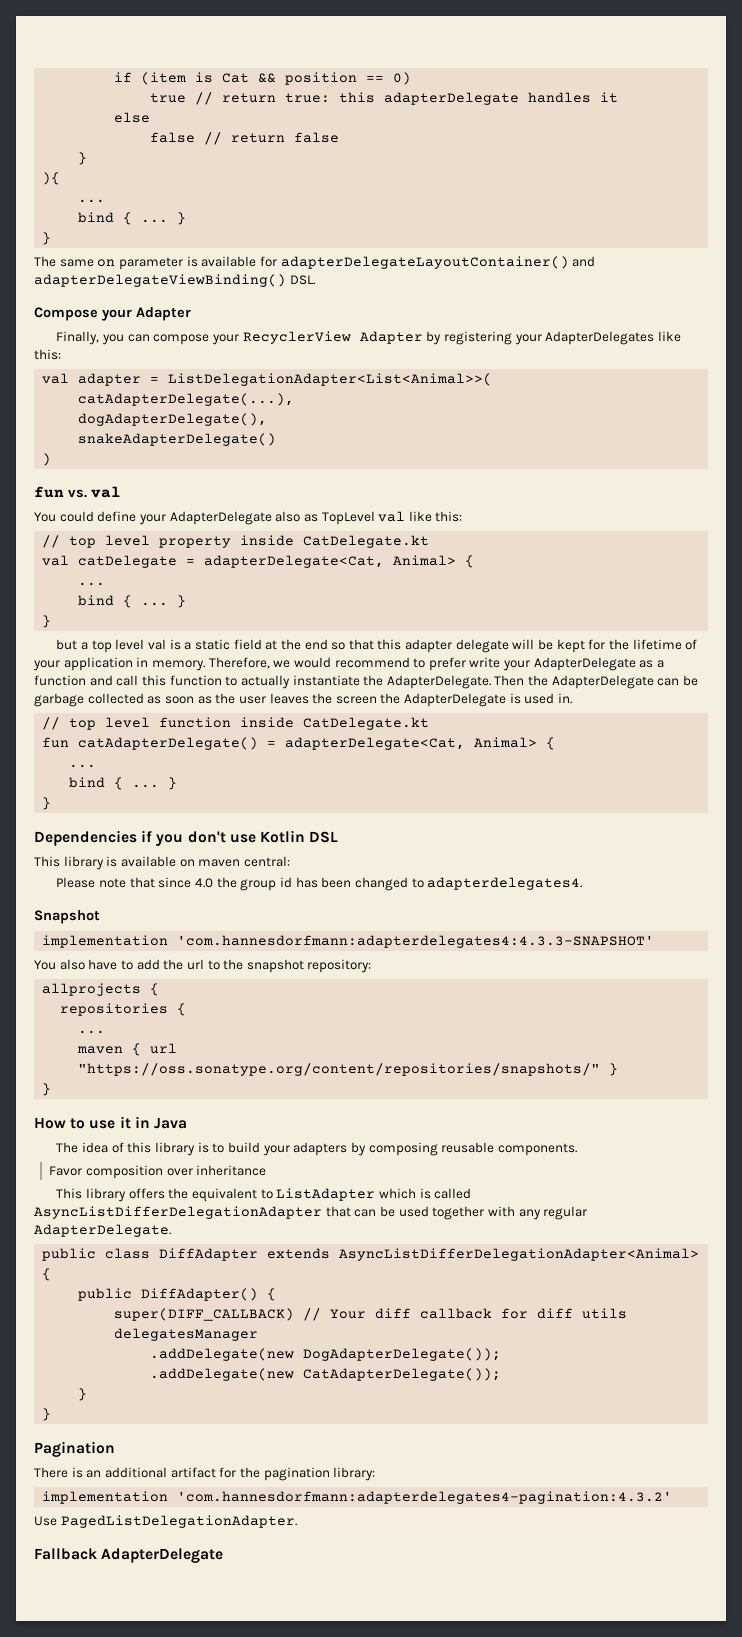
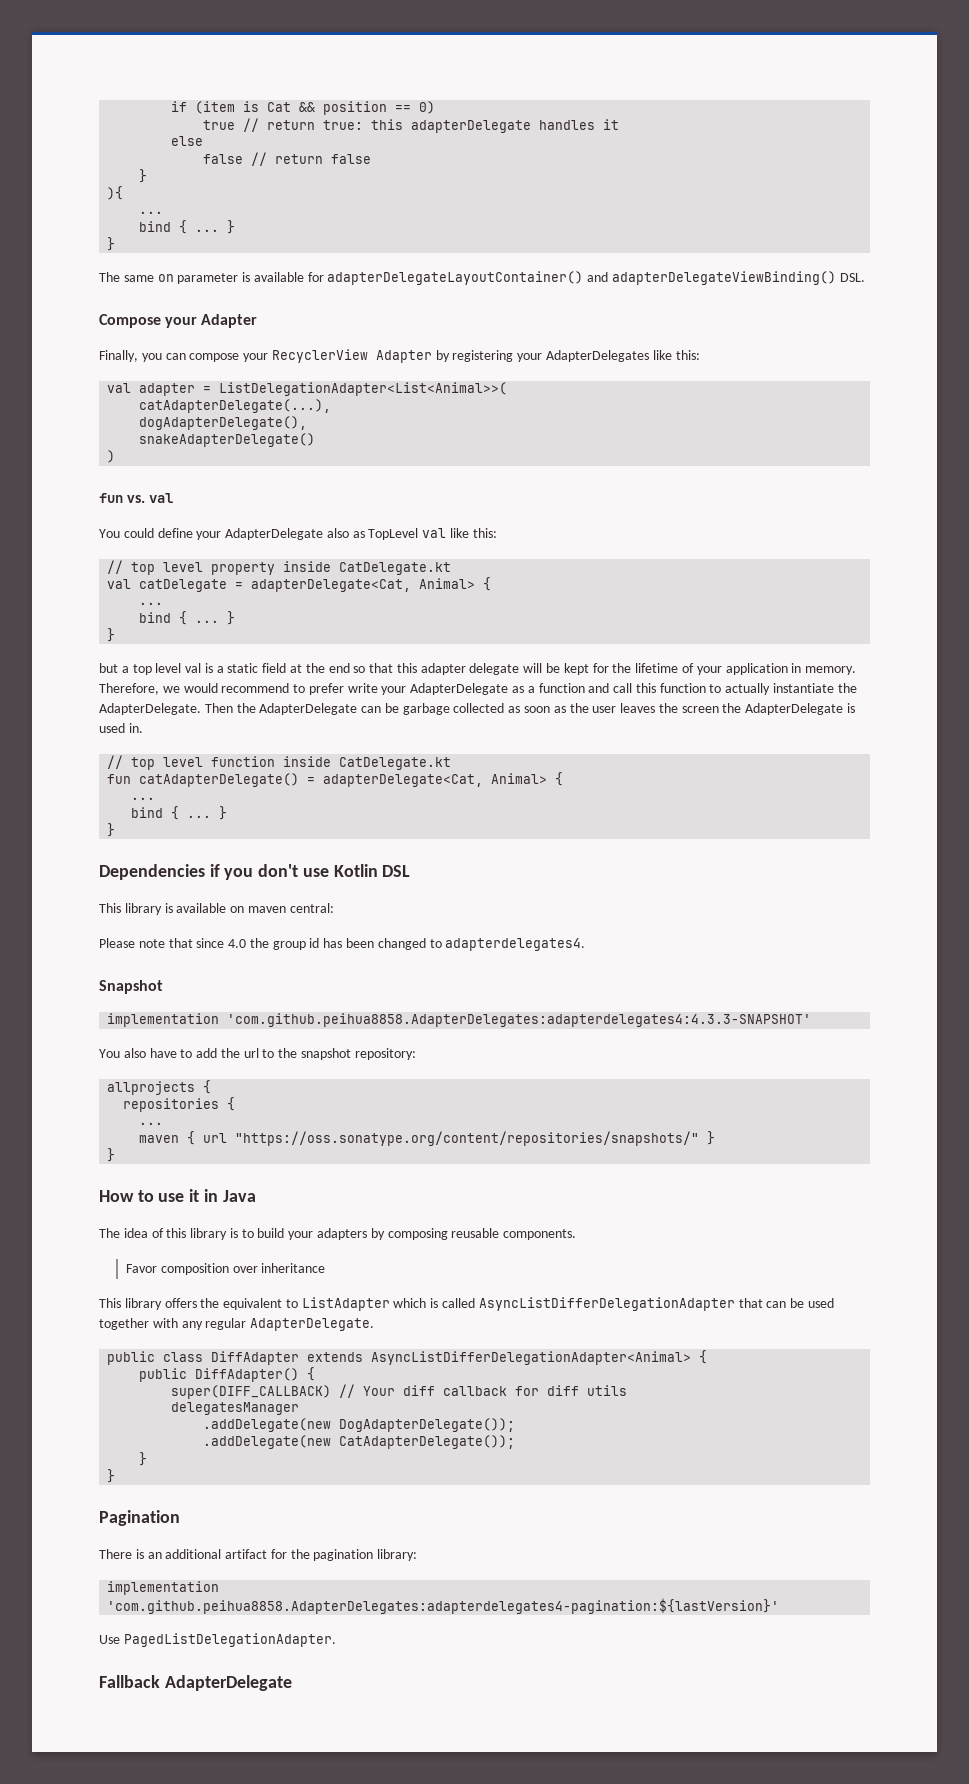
- implementation 'com.hannesdorfmann:adapterdelegates4:4.3.3-SNAPSHOT'
+ implementation 'com.github.peihua8858.AdapterDelegates:adapterdelegates4:4.3.3-SNAPSHOT'
- implementation 'com.hannesdorfmann:adapterdelegates4-pagination:4.3.2'
+ implementation 'com.github.peihua8858.AdapterDelegates:adapterdelegates4-pagination:${lastVersion}'

